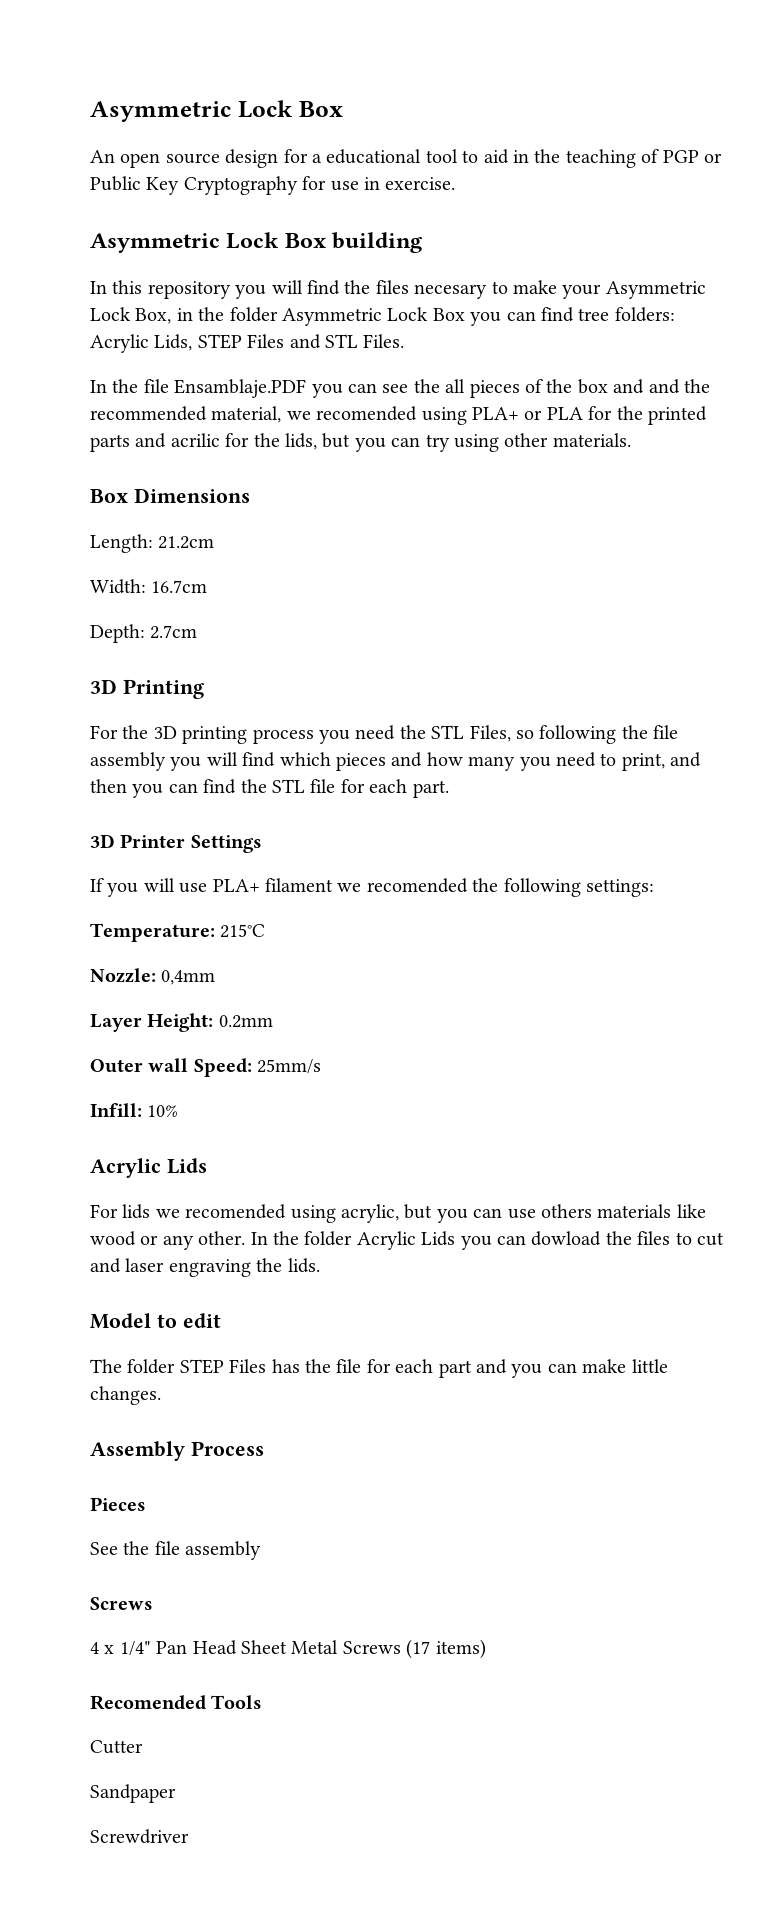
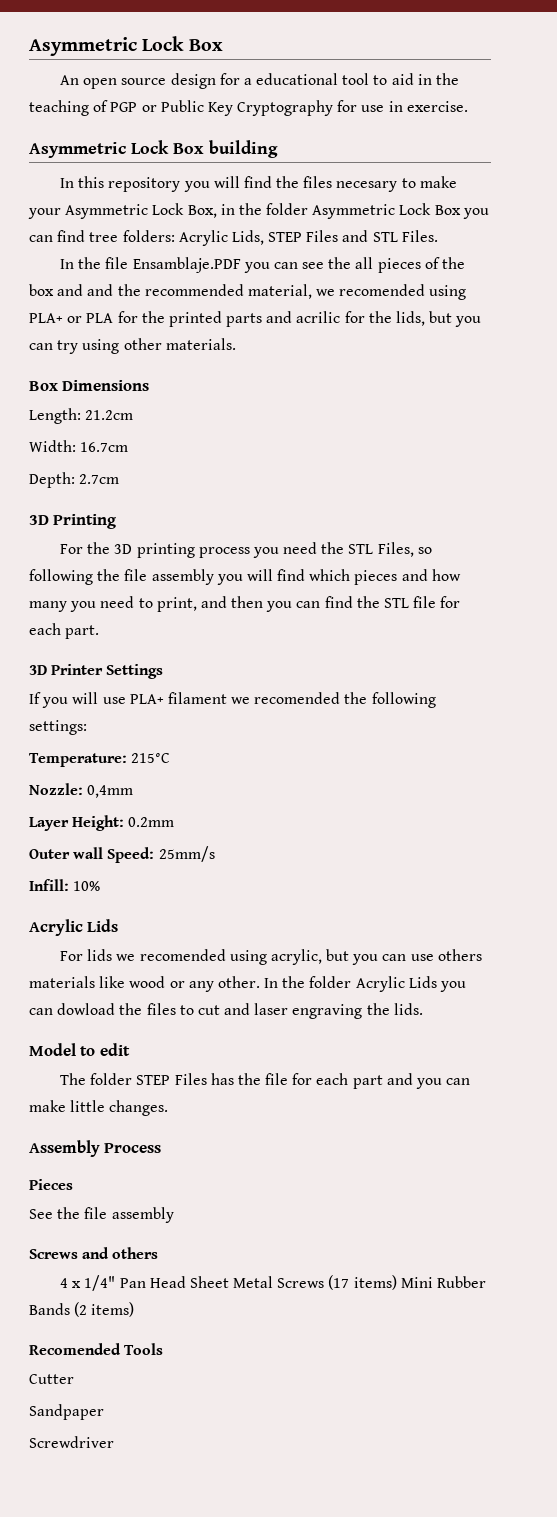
  See the file assembly
- Screws
+ Screws and others
- 4 x 1/4" Pan Head Sheet Metal Screws (17 items)
+ 4 x 1/4" Pan Head Sheet Metal Screws (17 items) Mini Rubber Bands (2 items)

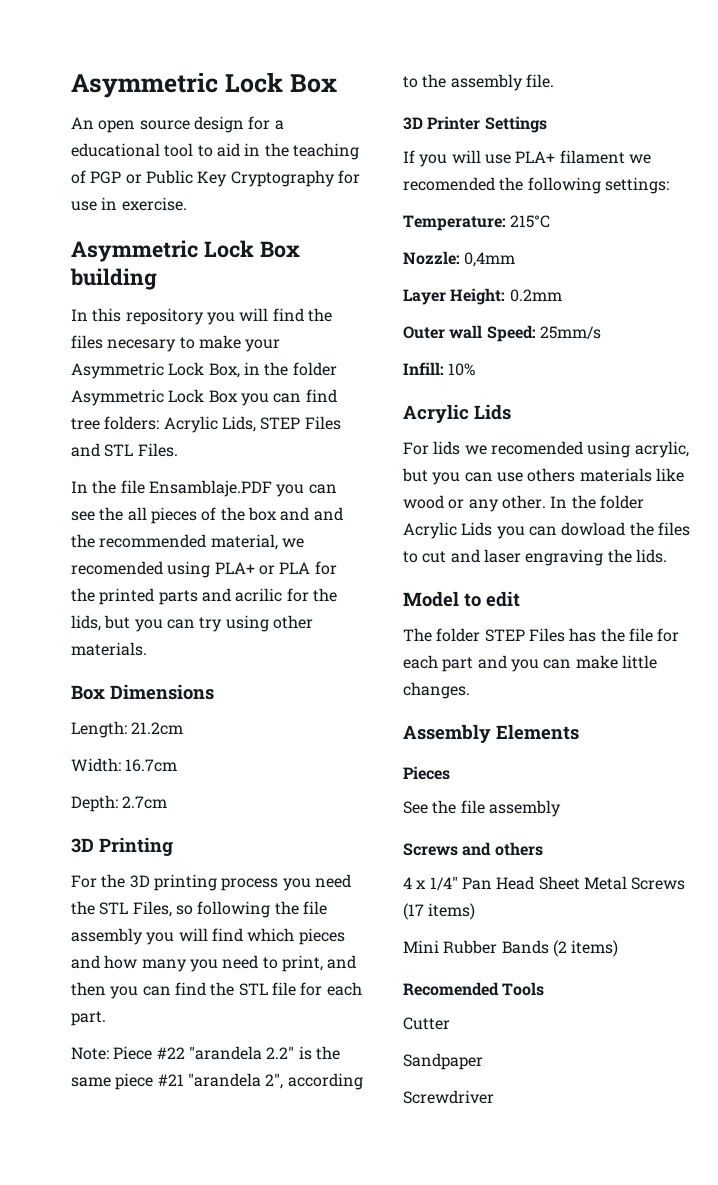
+ Note: Piece #22 "arandela 2.2" is the same piece #21 "arandela 2", according to the assembly file.
- Assembly Process
+ Assembly Elements
- 4 x 1/4" Pan Head Sheet Metal Screws (17 items) Mini Rubber Bands (2 items)
+ 4 x 1/4" Pan Head Sheet Metal Screws (17 items)
+ Mini Rubber Bands (2 items)

